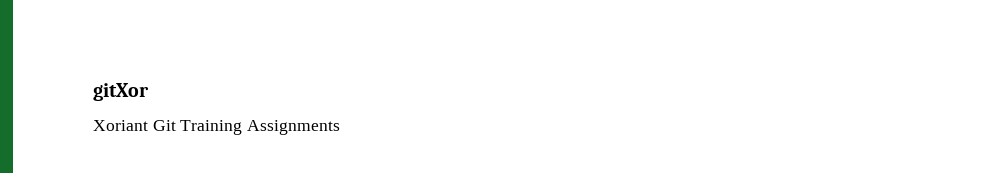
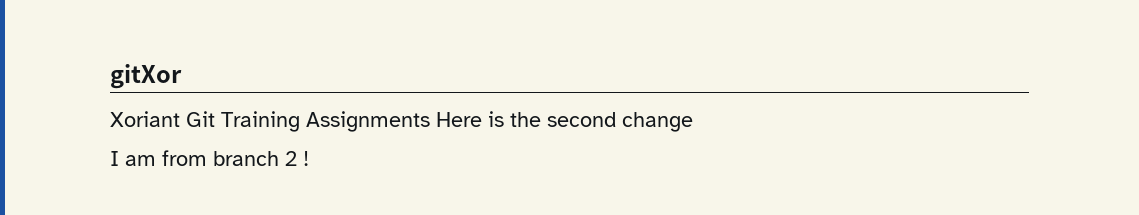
- Xoriant Git Training Assignments
+ Xoriant Git Training Assignments Here is the second change
+ I am from branch 2 !

